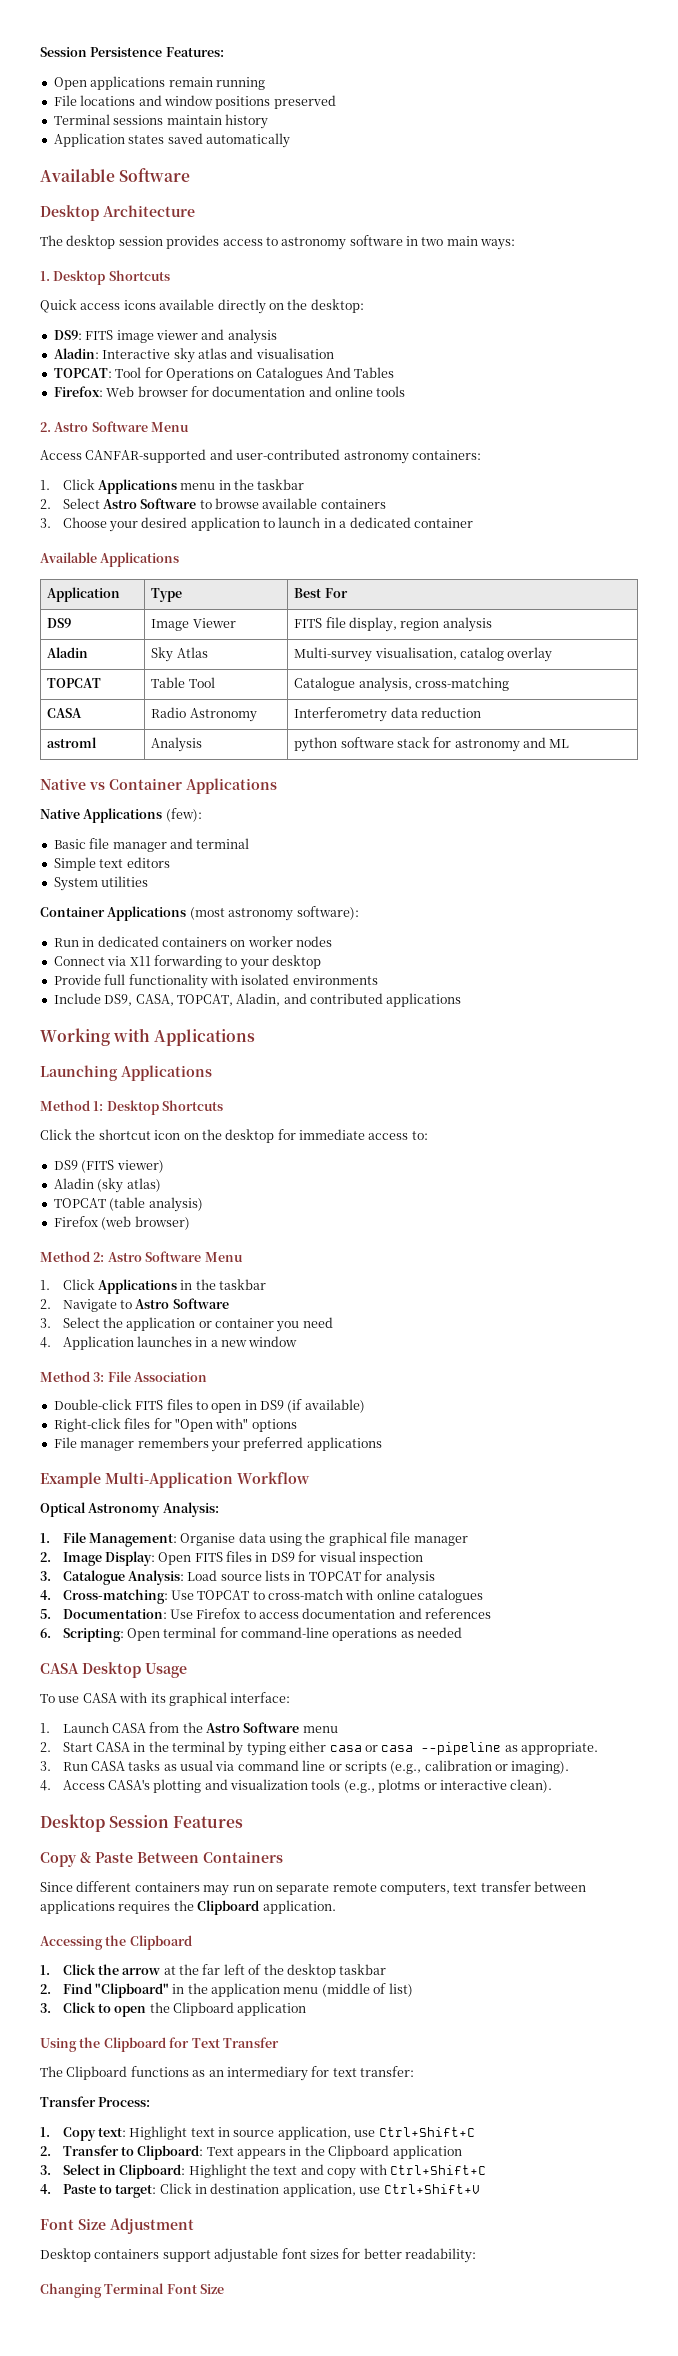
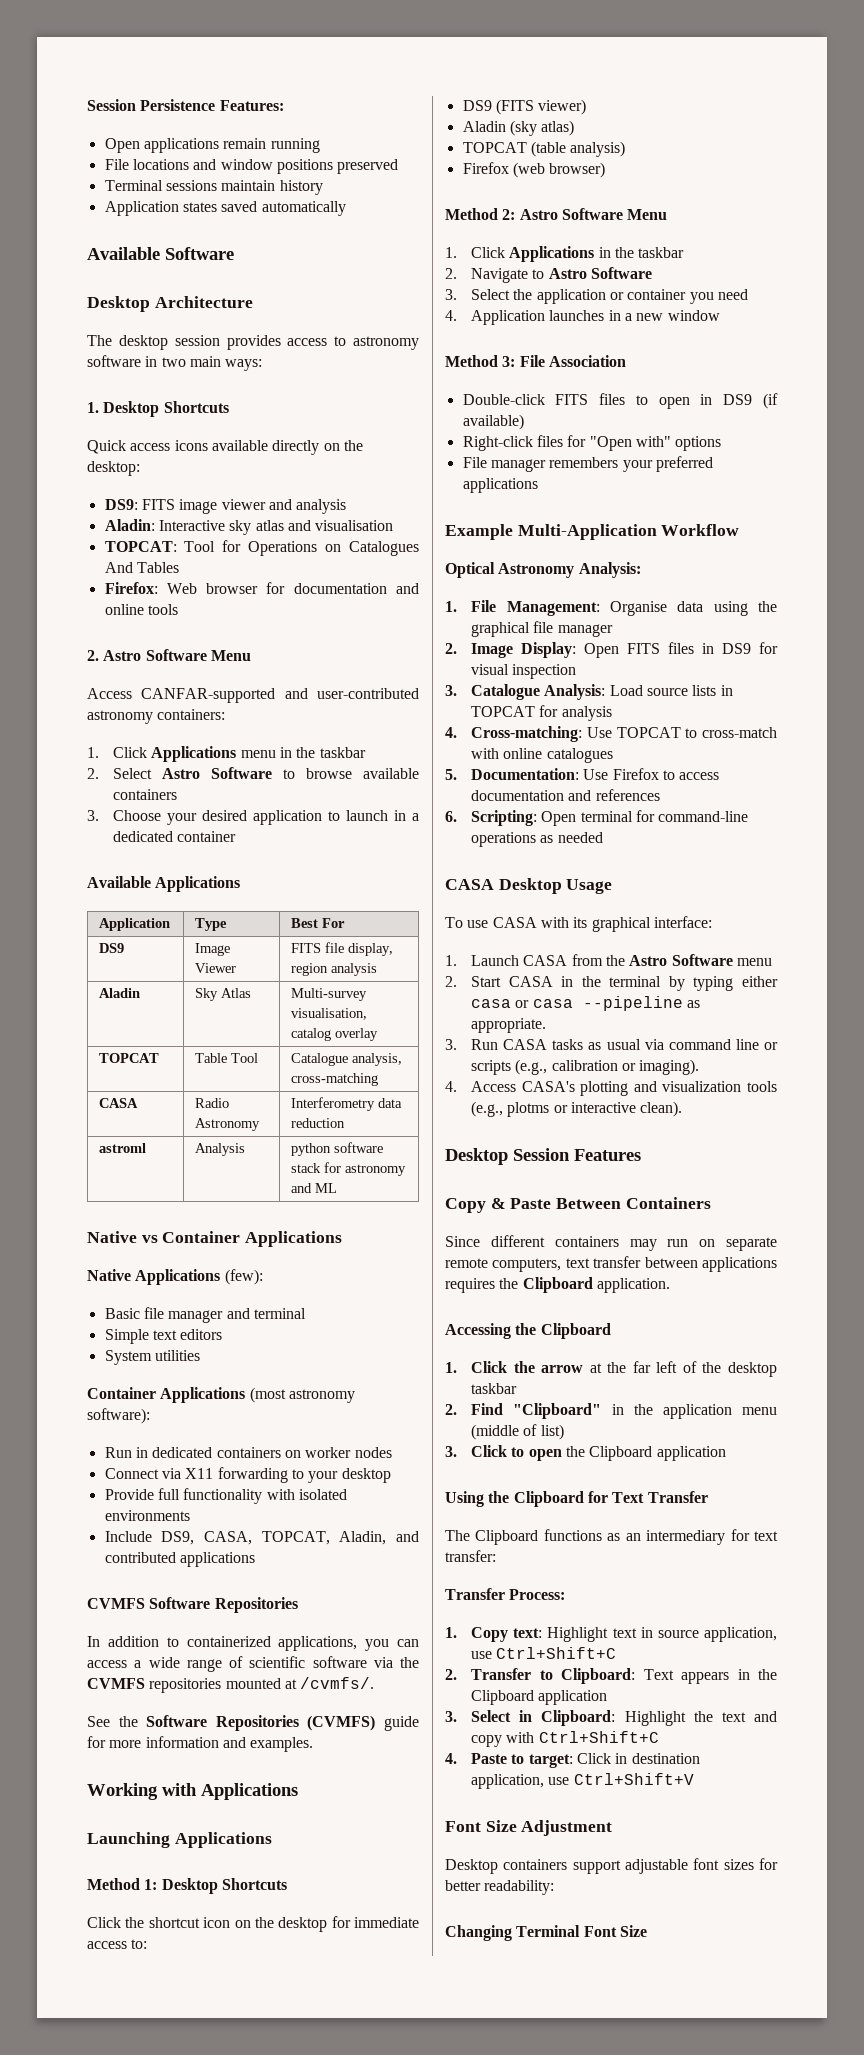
+ CVMFS Software Repositories
+ In addition to containerized applications, you can access a wide range of scientific software via the CVMFS repositories mounted at /cvmfs/.
+ See the Software Repositories (CVMFS) guide for more information and examples.

